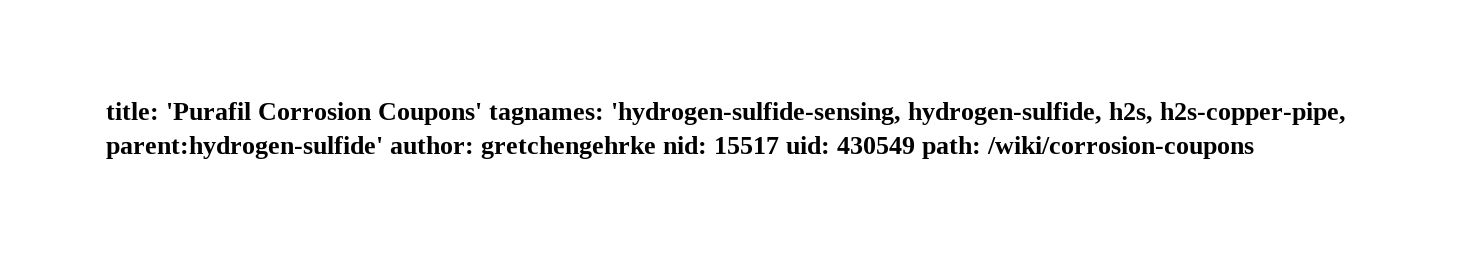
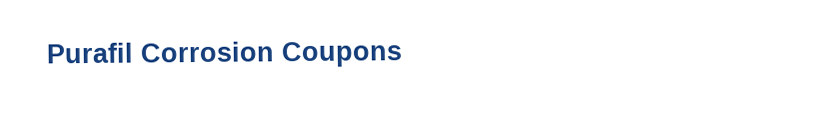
- title: 'Purafil Corrosion Coupons' tagnames: 'hydrogen-sulfide-sensing, hydrogen-sulfide, h2s, h2s-copper-pipe, parent:hydrogen-sulfide' author: gretchengehrke nid: 15517 uid: 430549 path: /wiki/corrosion-coupons
+ Purafil Corrosion Coupons

